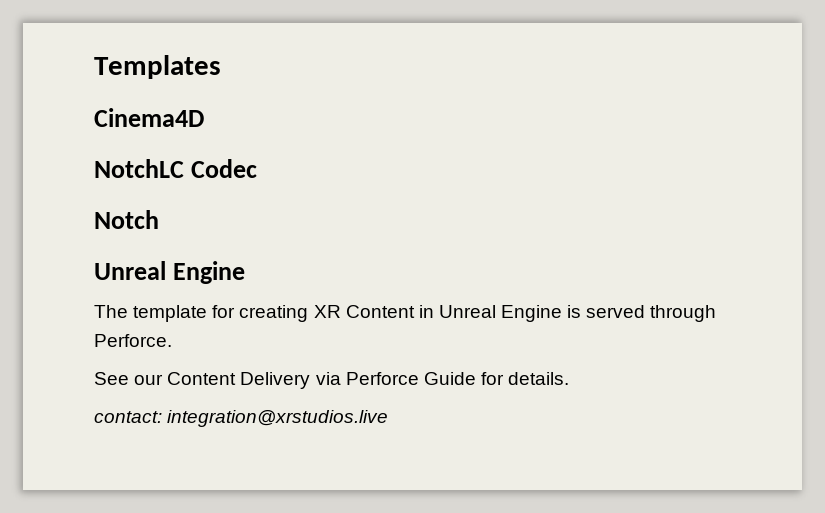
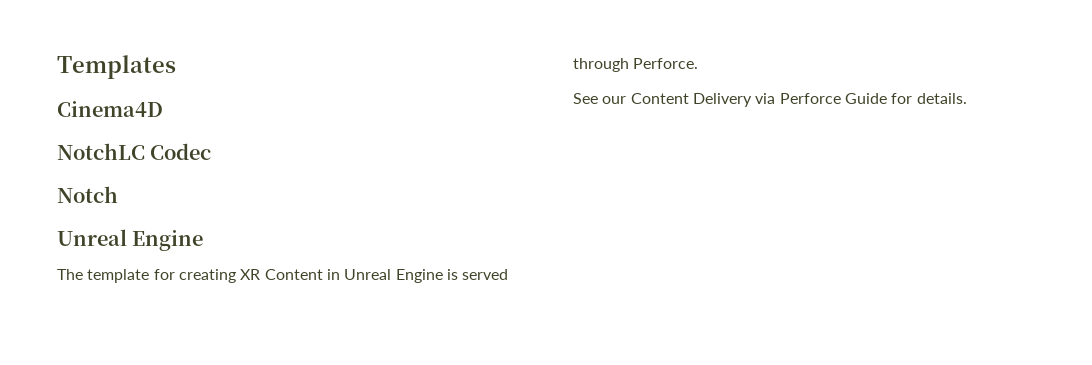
- contact: integration@xrstudios.live

